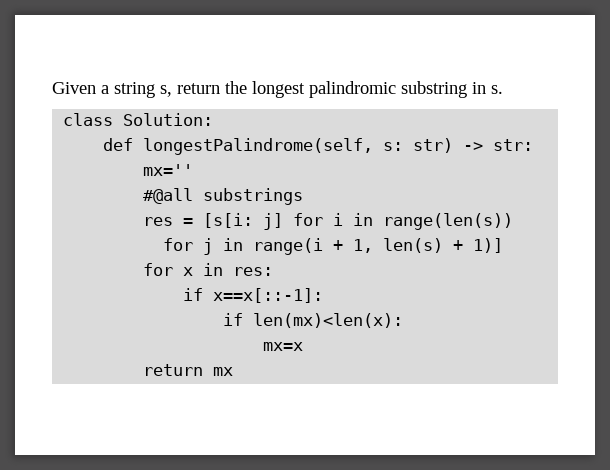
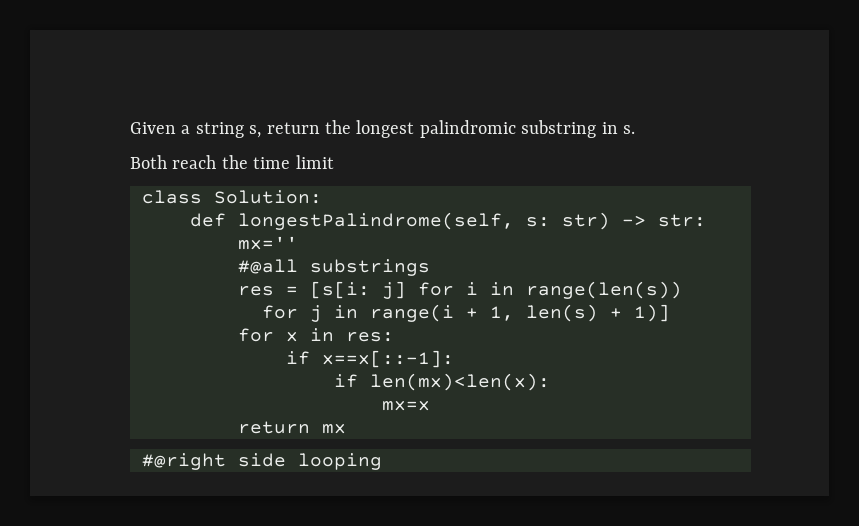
+ Both reach the time limit
+ #@right side looping

